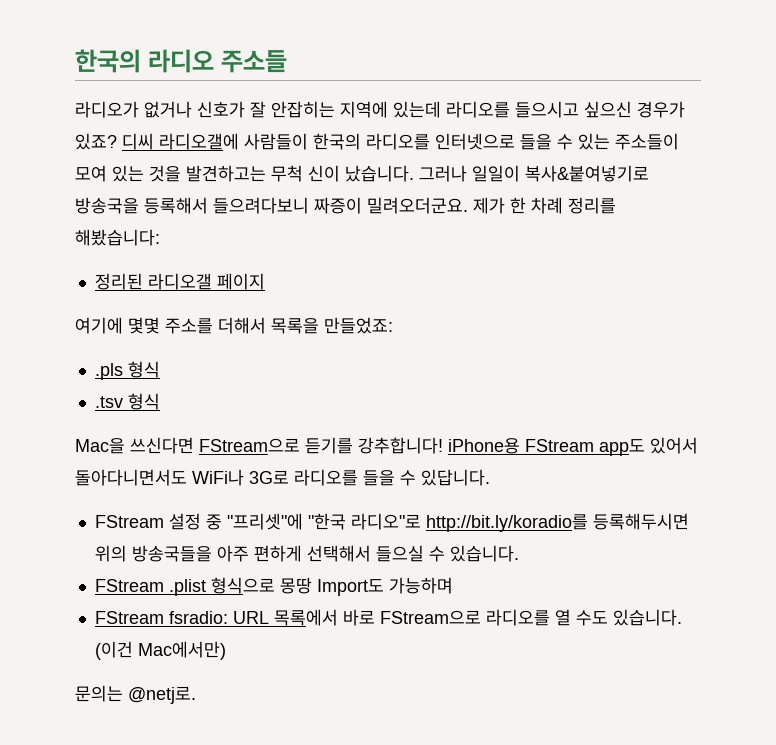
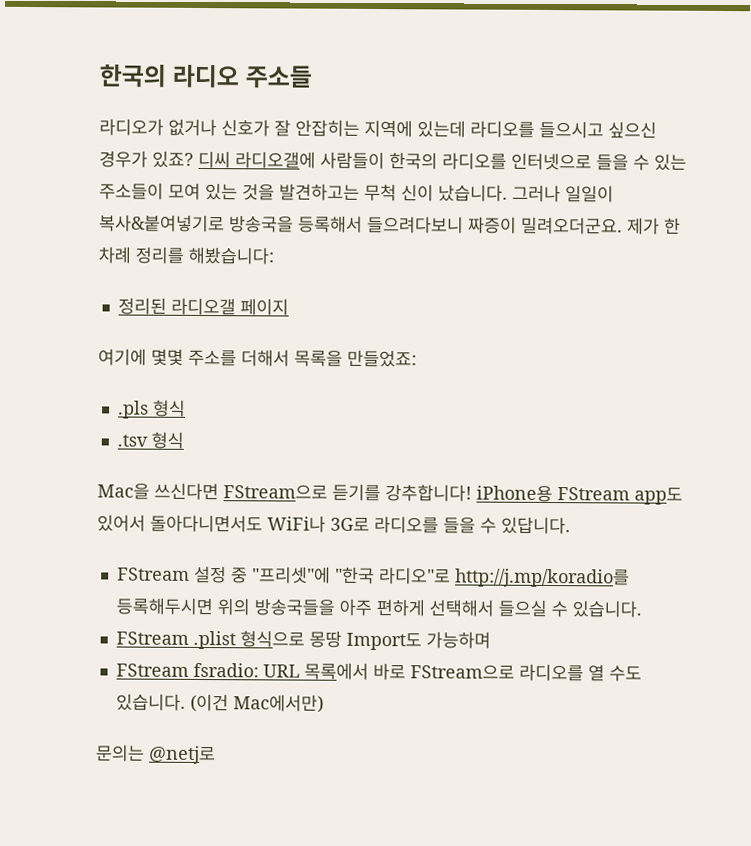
- FStream 설정 중 "프리셋"에 "한국 라디오"로 http://bit.ly/koradio를 등록해두시면 위의 방송국들을 아주 편하게 선택해서 들으실 수 있습니다.
+ FStream 설정 중 "프리셋"에 "한국 라디오"로 http://j.mp/koradio를 등록해두시면 위의 방송국들을 아주 편하게 선택해서 들으실 수 있습니다.
- 문의는 @netj로.
+ 문의는 @netj로

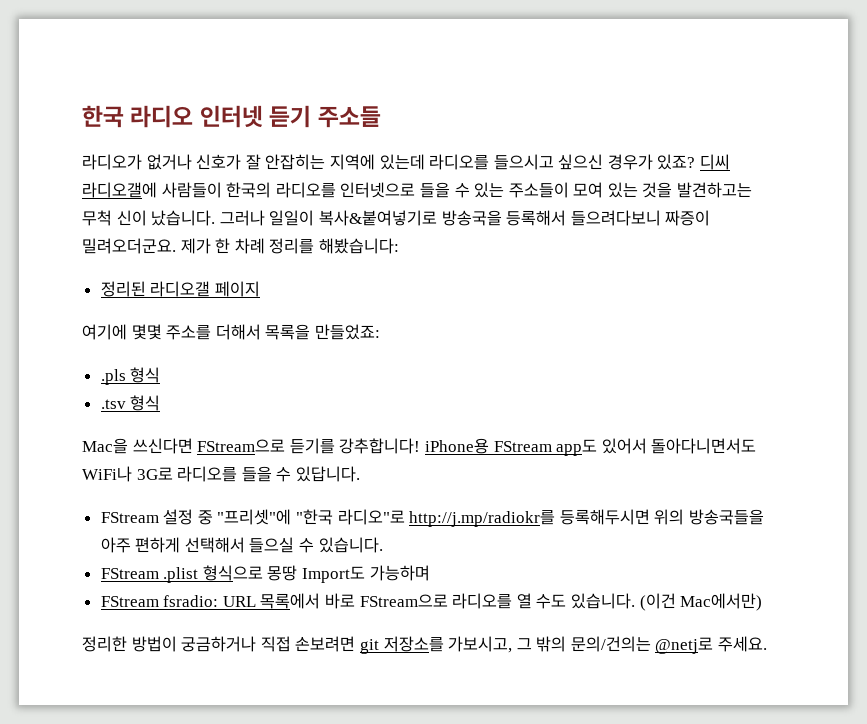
- 한국의 라디오 주소들
+ 한국 라디오 인터넷 듣기 주소들
- FStream 설정 중 "프리셋"에 "한국 라디오"로 http://j.mp/koradio를 등록해두시면 위의 방송국들을 아주 편하게 선택해서 들으실 수 있습니다.
+ FStream 설정 중 "프리셋"에 "한국 라디오"로 http://j.mp/radiokr를 등록해두시면 위의 방송국들을 아주 편하게 선택해서 들으실 수 있습니다.
- 문의는 @netj로
+ 정리한 방법이 궁금하거나 직접 손보려면 git 저장소를 가보시고, 그 밖의 문의/건의는 @netj로 주세요.

